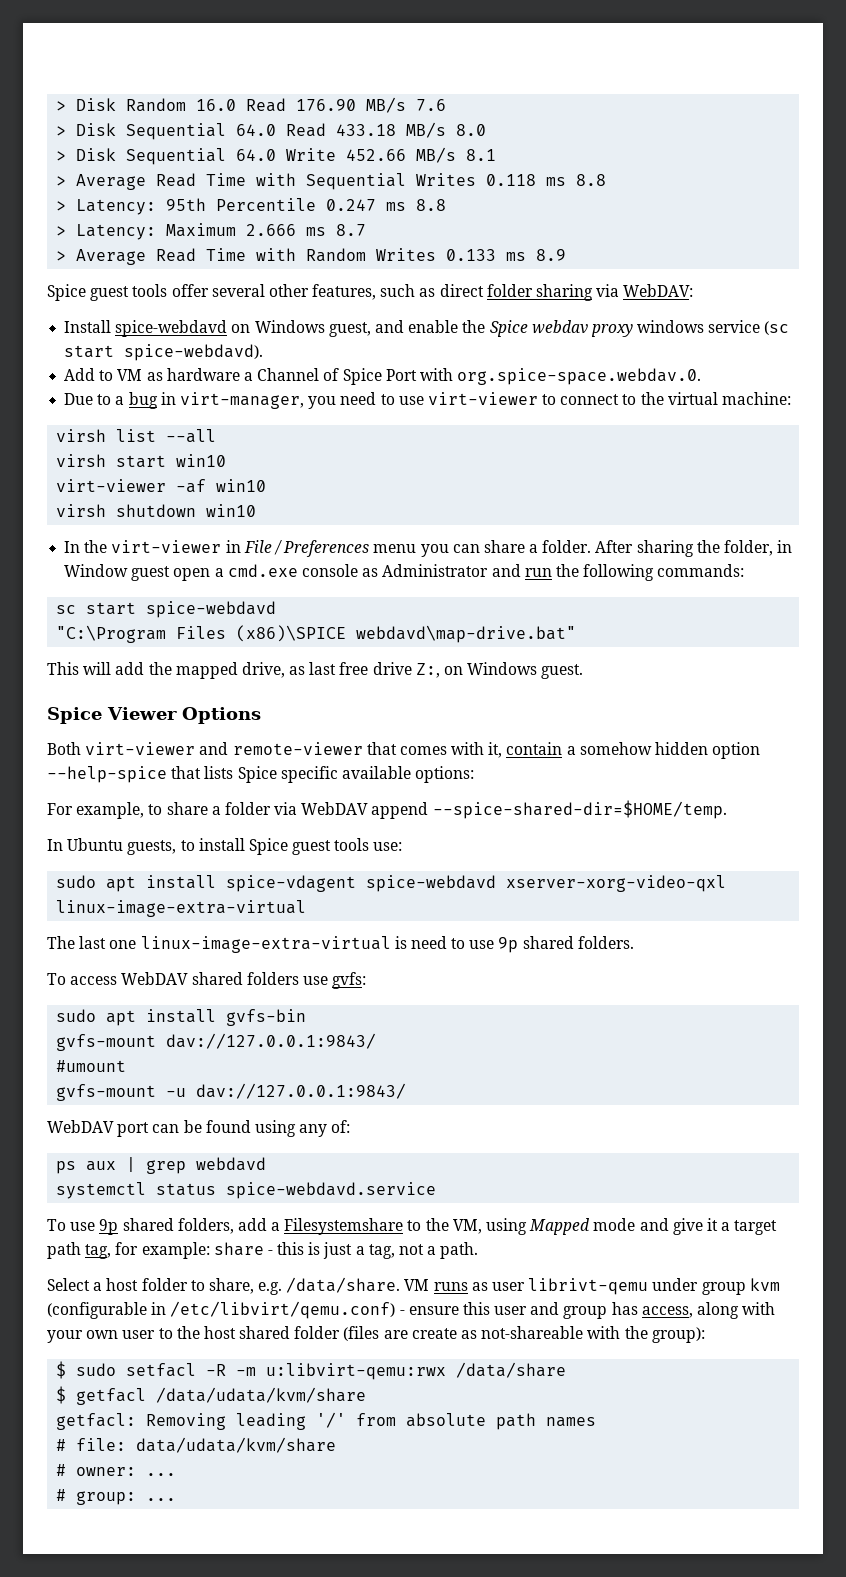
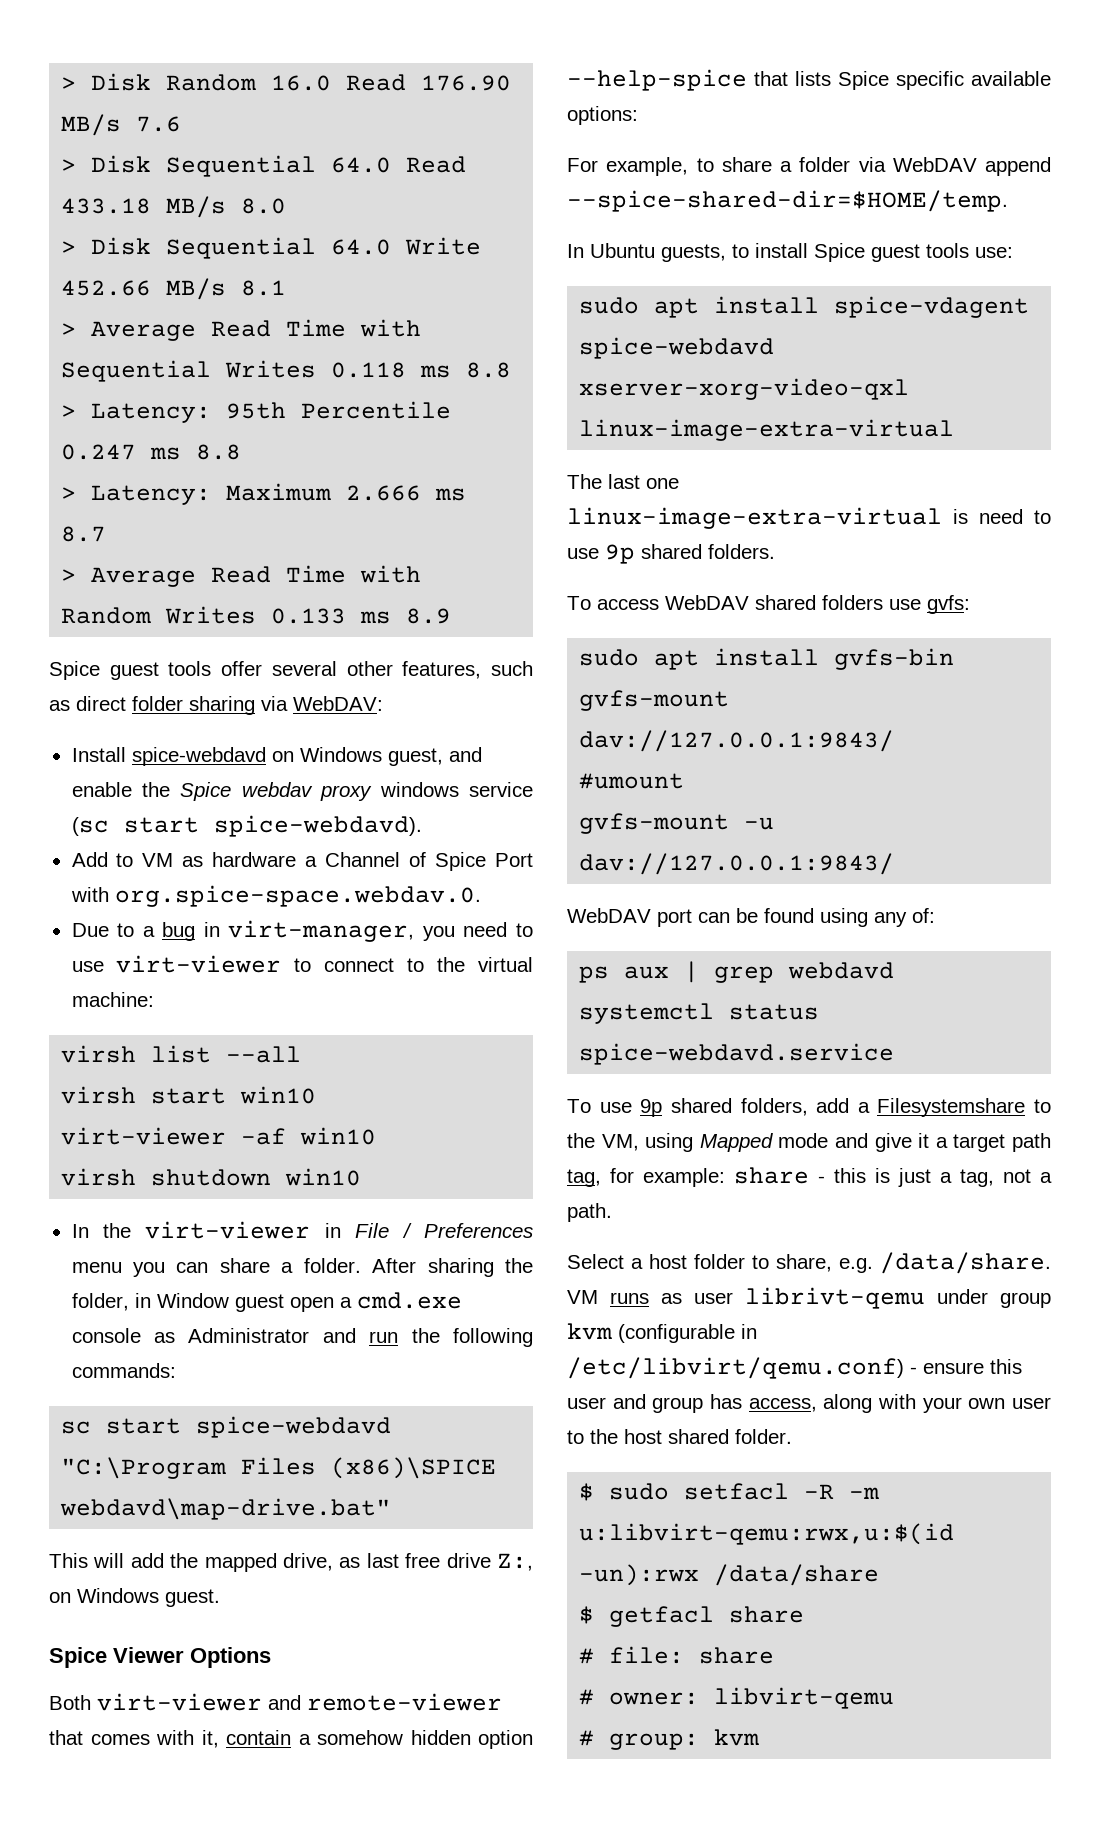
- VM runs as user librivt-qemu under group kvm (configurable in /etc/libvirt/qemu.conf) - ensure this user and group has access, along with your own user to the host shared folder (files are create as not-shareable with the group):
+ VM runs as user librivt-qemu under group kvm (configurable in /etc/libvirt/qemu.conf) - ensure this user and group has access, along with your own user to the host shared folder.
- $ sudo setfacl -R -m u:libvirt-qemu:rwx /data/share
+ $ sudo setfacl -R -m u:libvirt-qemu:rwx,u:$(id -un):rwx /data/share
- $ getfacl /data/udata/kvm/share
- getfacl: Removing leading '/' from absolute path names
+ $ getfacl share
- # file: data/udata/kvm/share
+ # file: share
- # owner: ...
+ # owner: libvirt-qemu
- # group: ...
+ # group: kvm

